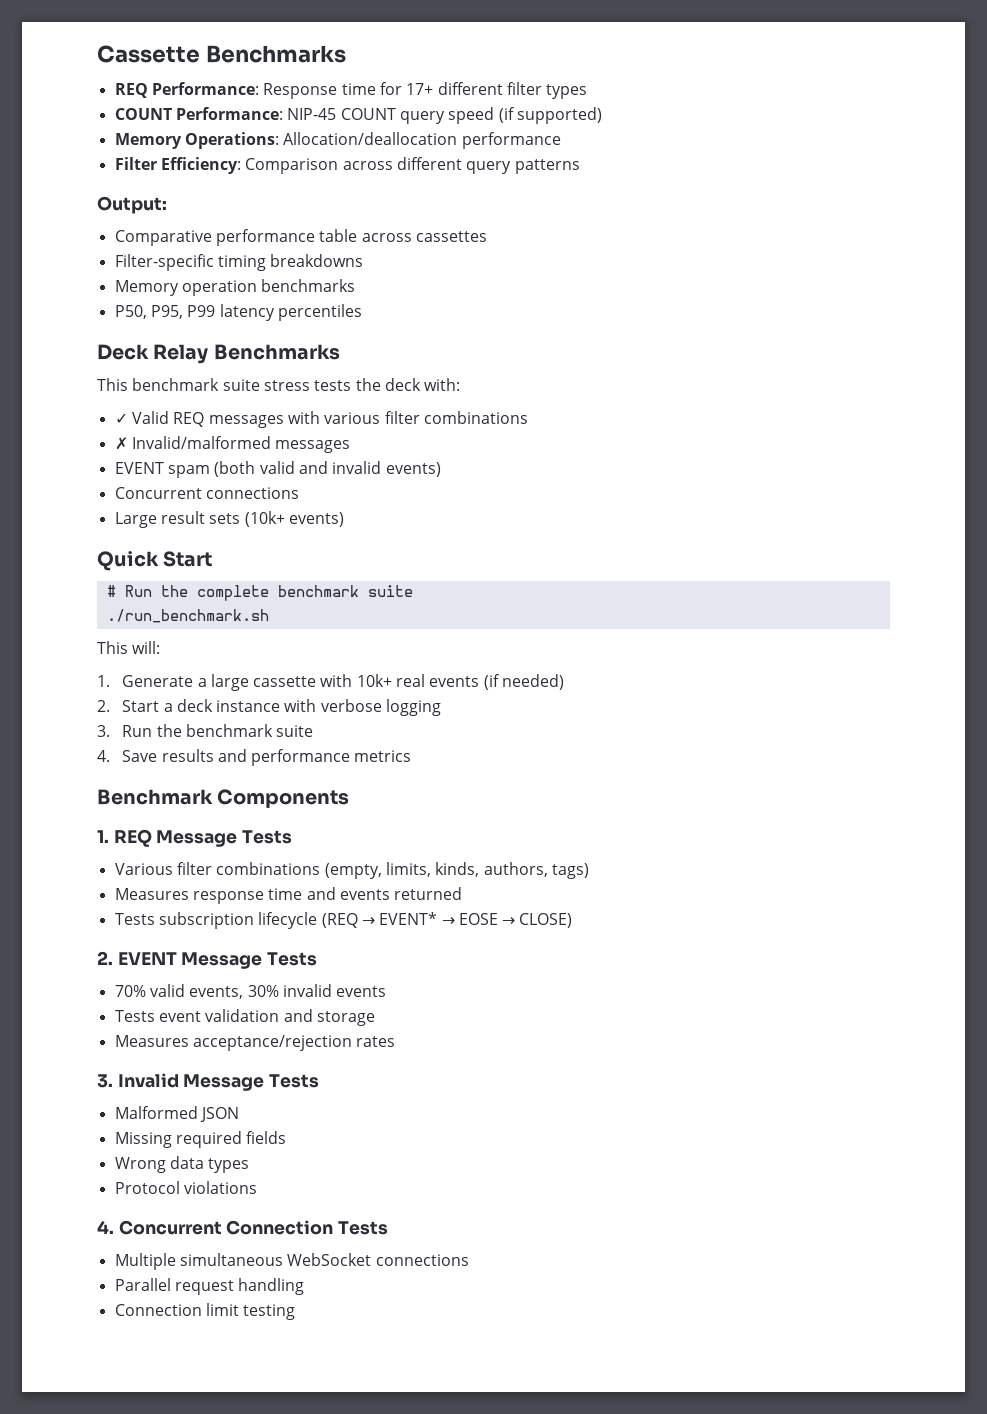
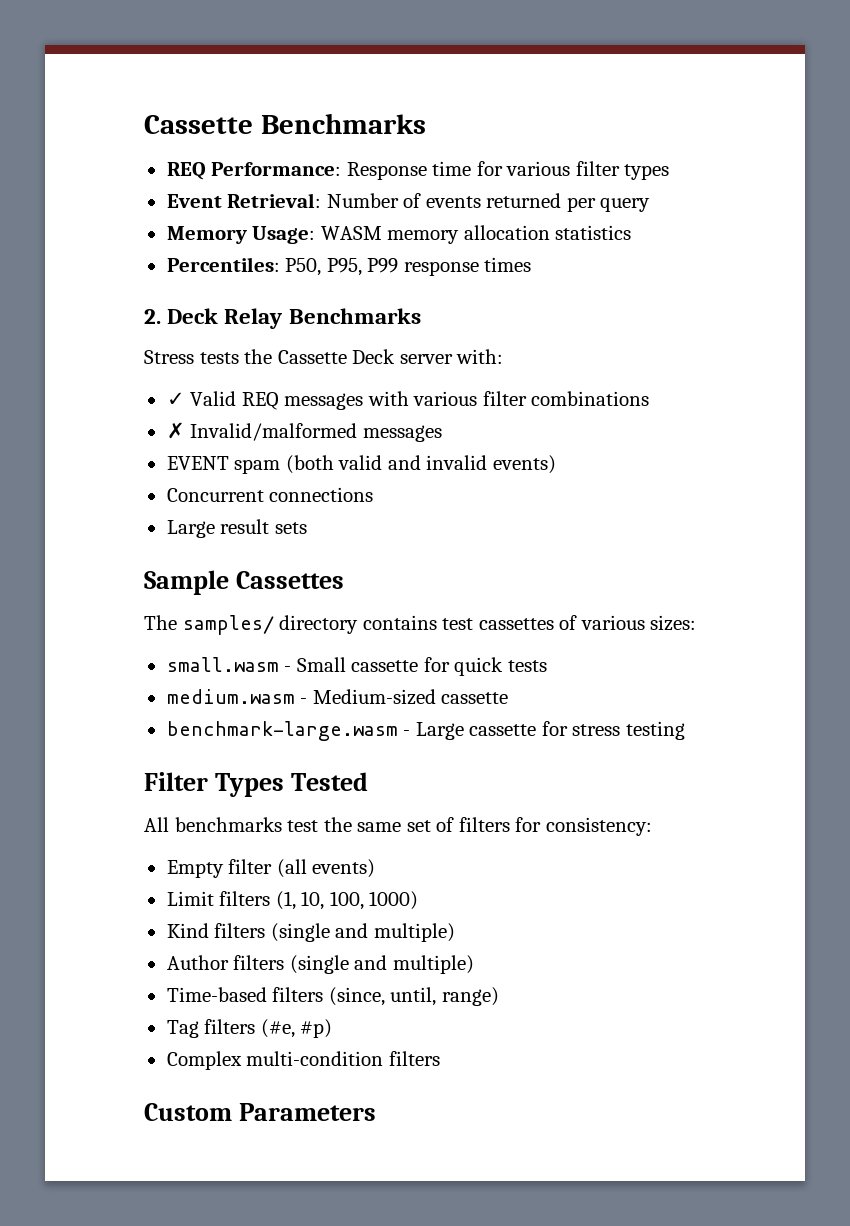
- REQ Performance: Response time for 17+ different filter types
+ REQ Performance: Response time for various filter types
- COUNT Performance: NIP-45 COUNT query speed (if supported)
- Memory Operations: Allocation/deallocation performance
- Filter Efficiency: Comparison across different query patterns
- Output:
- Comparative performance table across cassettes
- Filter-specific timing breakdowns
- Memory operation benchmarks
- P50, P95, P99 latency percentiles
- Deck Relay Benchmarks
- This benchmark suite stress tests the deck with:
+ Event Retrieval: Number of events returned per query
+ Memory Usage: WASM memory allocation statistics
+ Percentiles: P50, P95, P99 response times
+ 2. Deck Relay Benchmarks
+ Stress tests the Cassette Deck server with:
- Large result sets (10k+ events)
- Quick Start
- # Run the complete benchmark suite
- ./run_benchmark.sh
- This will:
- 1. Generate a large cassette with 10k+ real events (if needed)
- 2. Start a deck instance with verbose logging
- 3. Run the benchmark suite
- 4. Save results and performance metrics
- Benchmark Components
- 1. REQ Message Tests
- Various filter combinations (empty, limits, kinds, authors, tags)
- Measures response time and events returned
- Tests subscription lifecycle (REQ → EVENT* → EOSE → CLOSE)
- 2. EVENT Message Tests
- 70% valid events, 30% invalid events
- Tests event validation and storage
- Measures acceptance/rejection rates
- 3. Invalid Message Tests
- Malformed JSON
- Missing required fields
- Wrong data types
- Protocol violations
- 4. Concurrent Connection Tests
- Multiple simultaneous WebSocket connections
- Parallel request handling
- Connection limit testing
+ Large result sets
+ Sample Cassettes
+ The samples/ directory contains test cassettes of various sizes:
+ small.wasm - Small cassette for quick tests
+ medium.wasm - Medium-sized cassette
+ benchmark-large.wasm - Large cassette for stress testing
+ Filter Types Tested
+ All benchmarks test the same set of filters for consistency:
+ Empty filter (all events)
+ Limit filters (1, 10, 100, 1000)
+ Kind filters (single and multiple)
+ Author filters (single and multiple)
+ Time-based filters (since, until, range)
+ Tag filters (#e, #p)
+ Complex multi-condition filters
+ Custom Parameters

